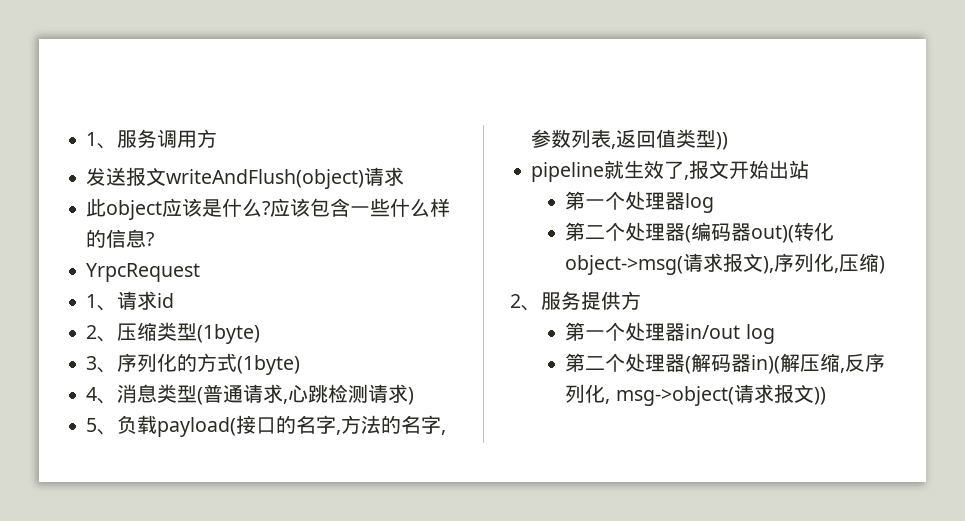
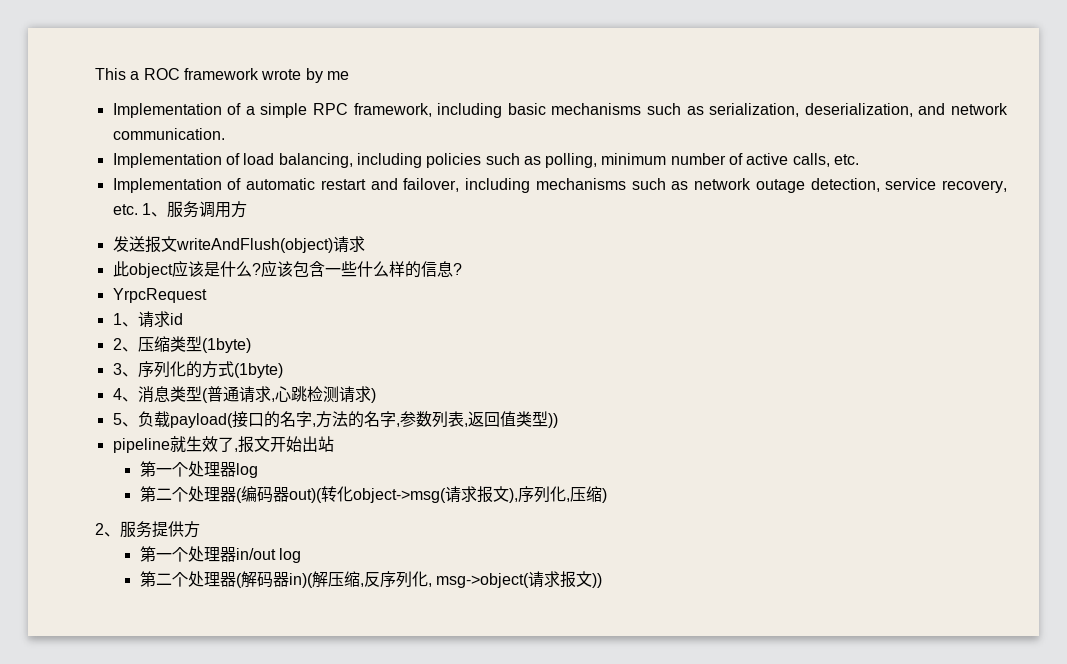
- 1、服务调用方
+ This a ROC framework wrote by me
+ Implementation of a simple RPC framework, including basic mechanisms such as serialization, deserialization, and network communication.
+ Implementation of load balancing, including policies such as polling, minimum number of active calls, etc.
+ Implementation of automatic restart and failover, including mechanisms such as network outage detection, service recovery, etc. 1、服务调用方

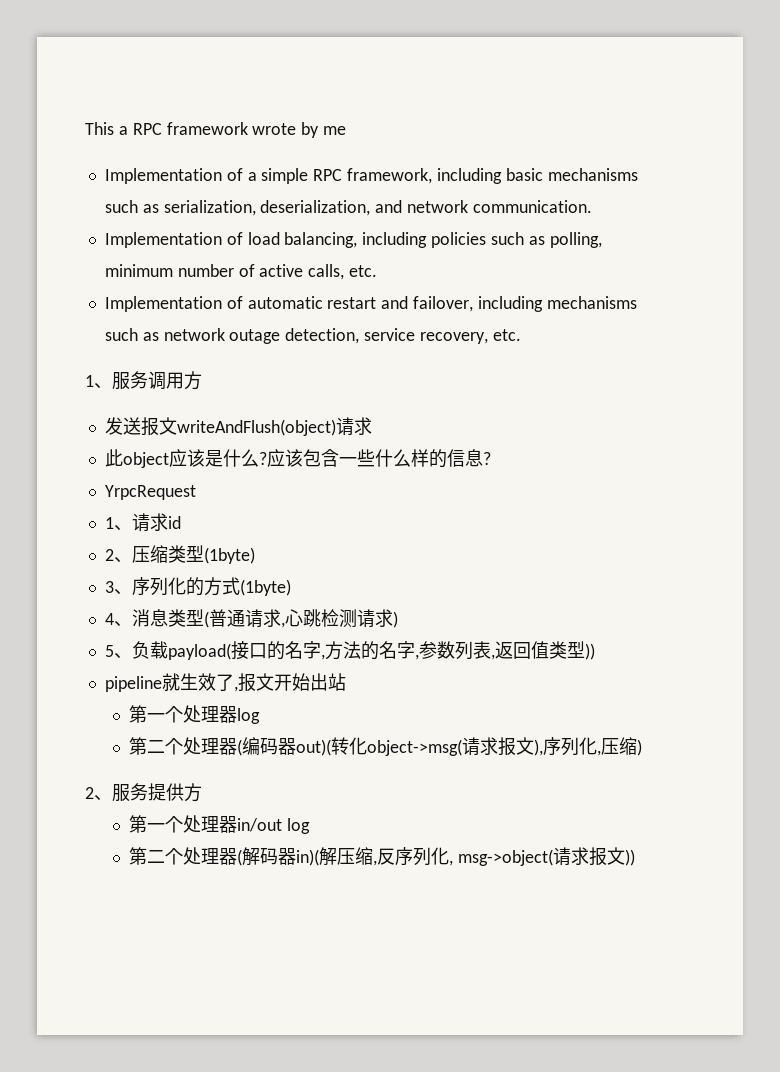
- This a ROC framework wrote by me
+ This a RPC framework wrote by me
- Implementation of automatic restart and failover, including mechanisms such as network outage detection, service recovery, etc. 1、服务调用方
+ Implementation of automatic restart and failover, including mechanisms such as network outage detection, service recovery, etc.
+ 1、服务调用方

